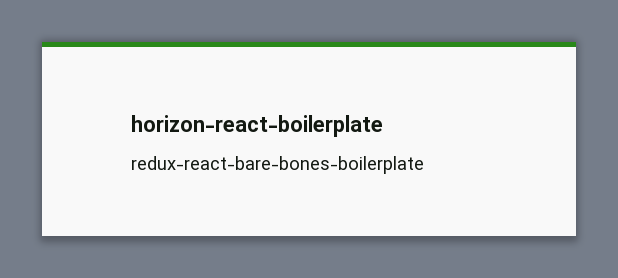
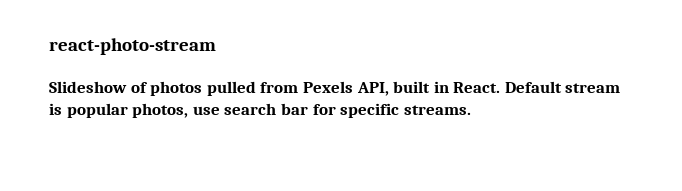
- horizon-react-boilerplate
- redux-react-bare-bones-boilerplate
+ react-photo-stream
+ Slideshow of photos pulled from Pexels API, built in React. Default stream is popular photos, use search bar for specific streams.

